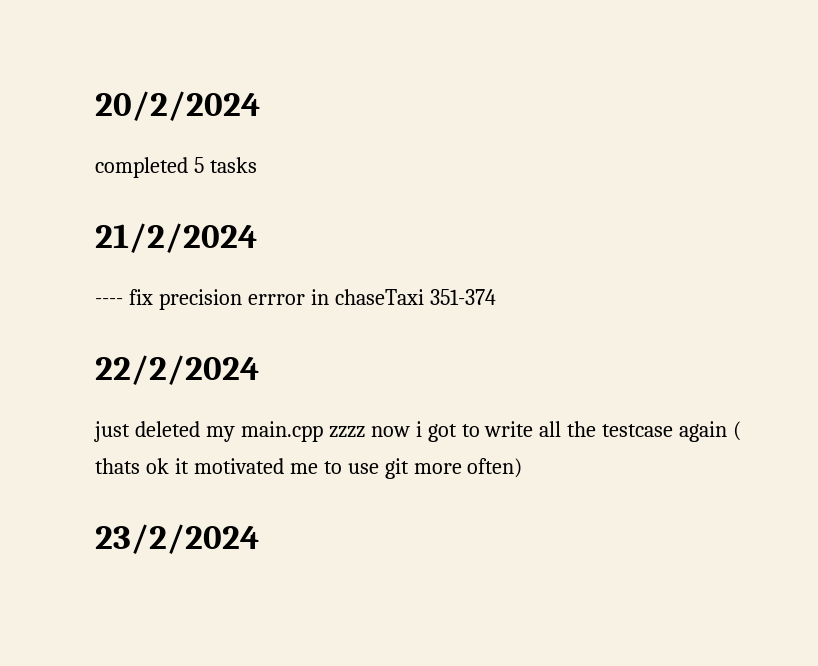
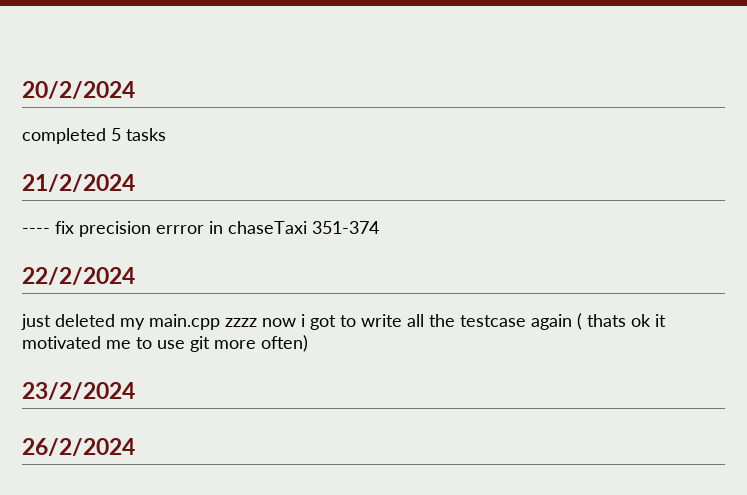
+ 26/2/2024

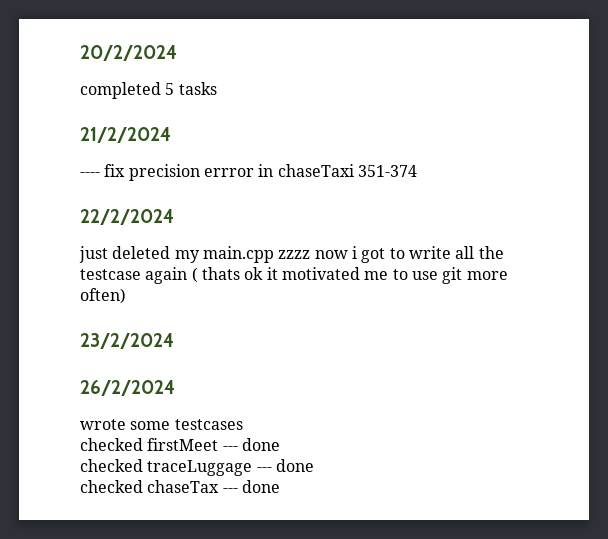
+ wrote some testcases
+ checked firstMeet --- done
+ checked traceLuggage --- done
+ checked chaseTax --- done

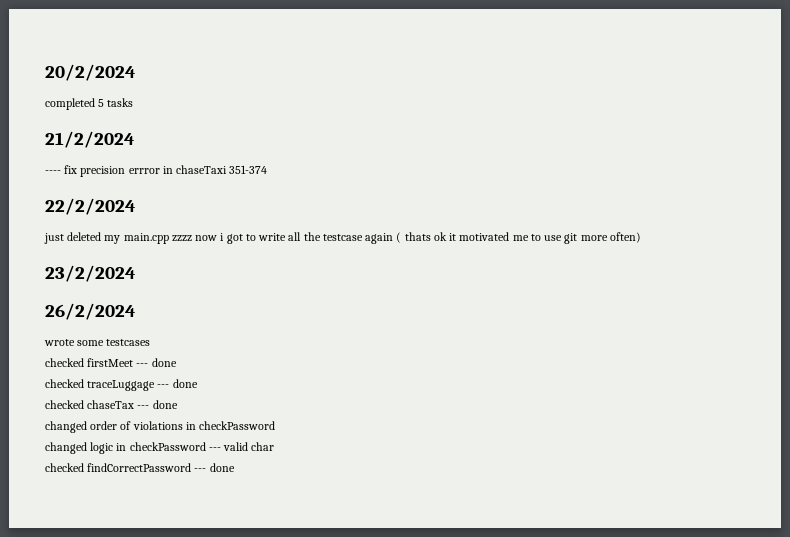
+ changed order of violations in checkPassword
+ changed logic in checkPassword --- valid char
+ checked findCorrectPassword --- done

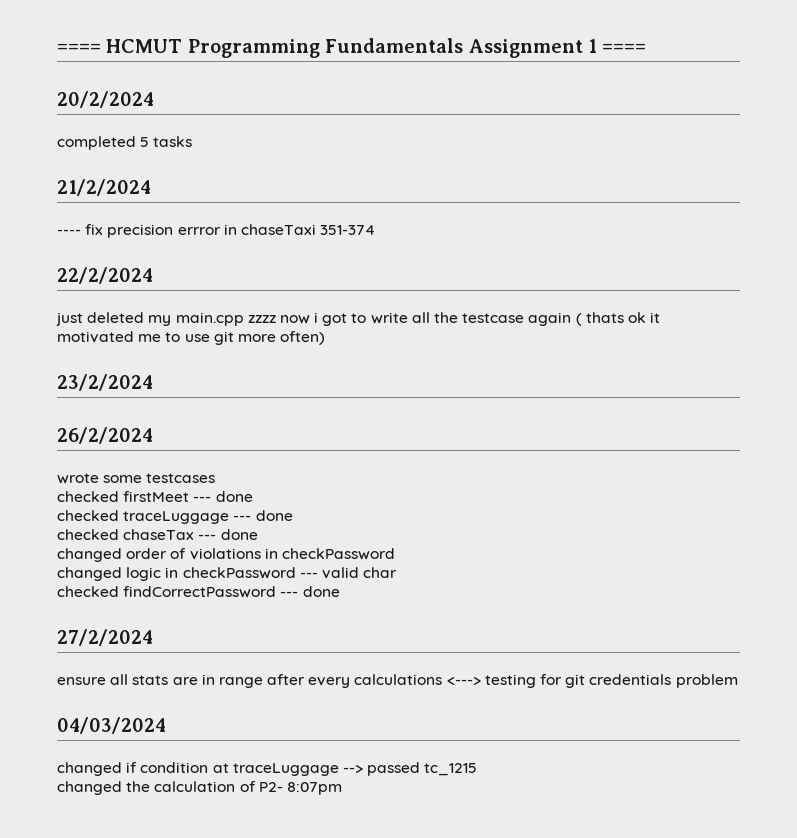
+ ==== HCMUT Programming Fundamentals Assignment 1 ====
+ 27/2/2024
+ ensure all stats are in range after every calculations <---> testing for git credentials problem
+ 04/03/2024
+ changed if condition at traceLuggage --> passed tc_1215
+ changed the calculation of P2- 8:07pm

